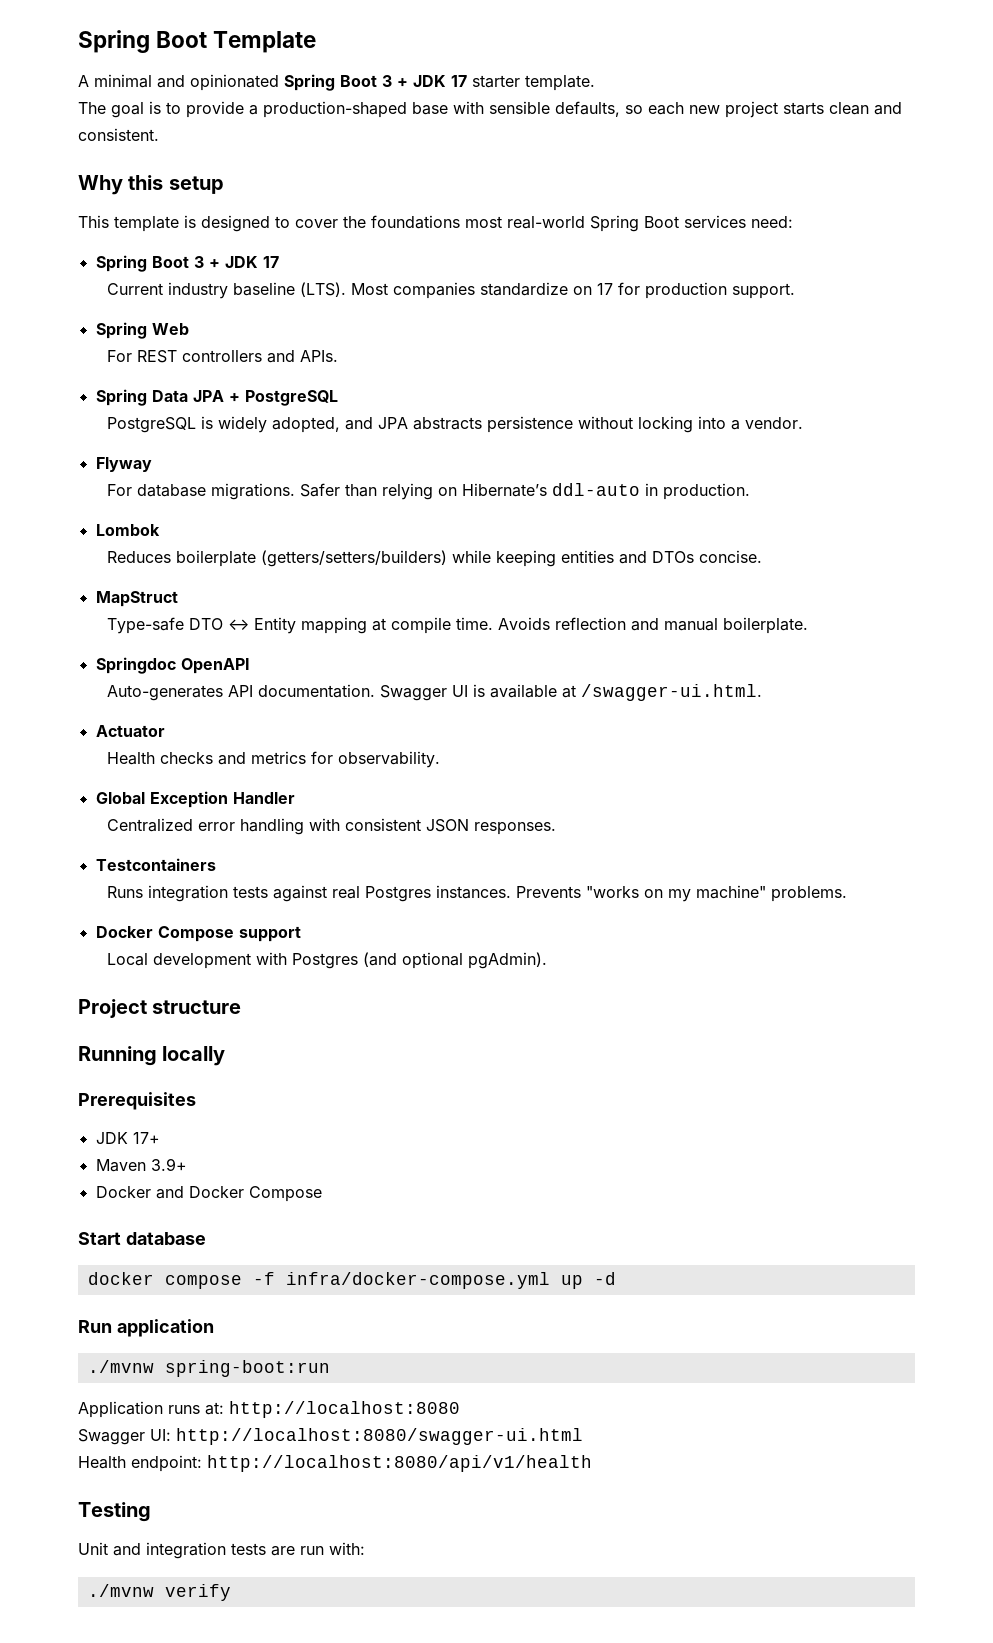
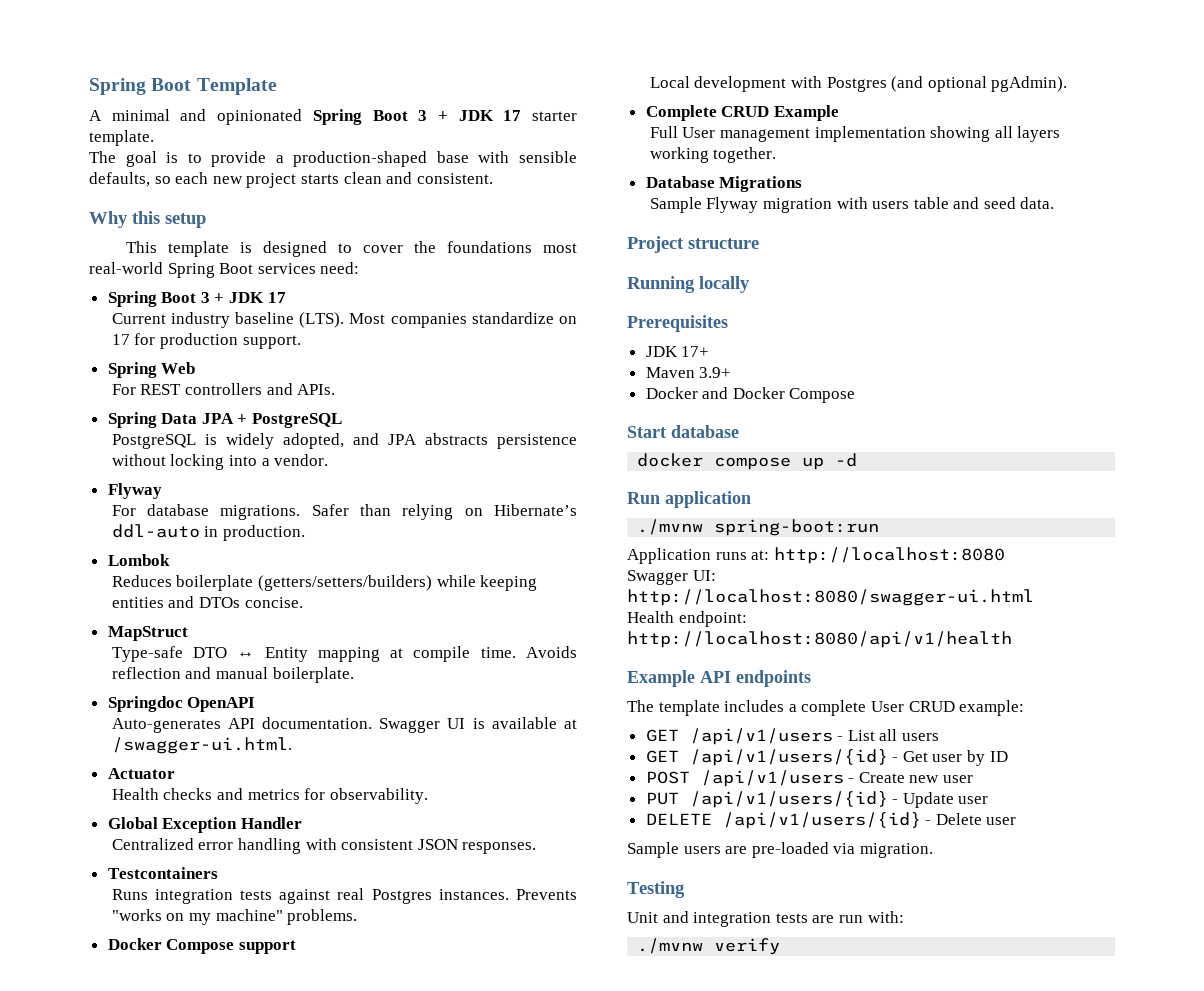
+ Complete CRUD Example
+ Full User management implementation showing all layers working together.
+ Database Migrations
+ Sample Flyway migration with users table and seed data.
- docker compose -f infra/docker-compose.yml up -d
+ docker compose up -d
+ Example API endpoints
+ The template includes a complete User CRUD example:
+ GET /api/v1/users - List all users
+ GET /api/v1/users/{id} - Get user by ID
+ POST /api/v1/users - Create new user
+ PUT /api/v1/users/{id} - Update user
+ DELETE /api/v1/users/{id} - Delete user
+ Sample users are pre-loaded via migration.

